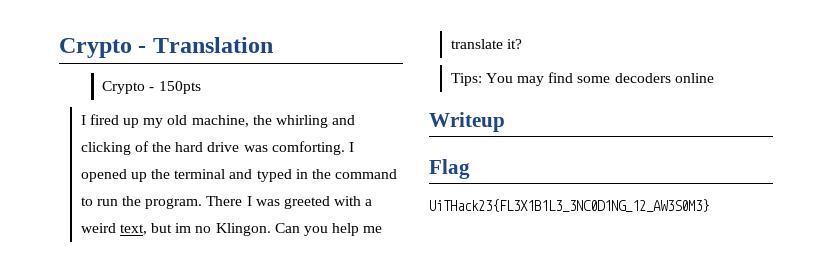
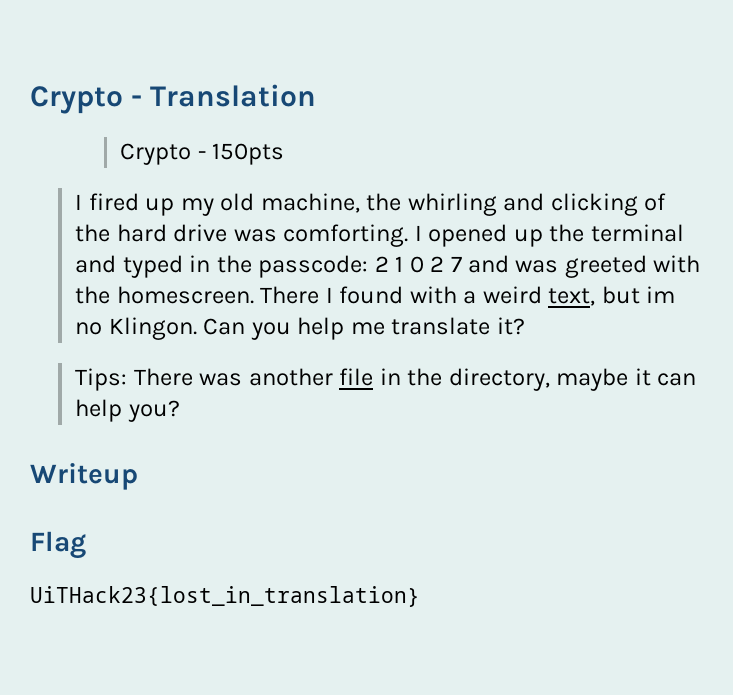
- I opened up the terminal and typed in the command to run the program. There I was greeted with a weird text, but im no Klingon.
+ I opened up the terminal and typed in the passcode: 2 1 0 2 7 and was greeted with the homescreen. There I found with a weird text, but im no Klingon.
- Tips: You may find some decoders online
+ Tips: There was another file in the directory, maybe it can help you?
- UiTHack23{FL3X1B1L3_3NC0D1NG_12_AW3S0M3}
+ UiTHack23{lost_in_translation}

